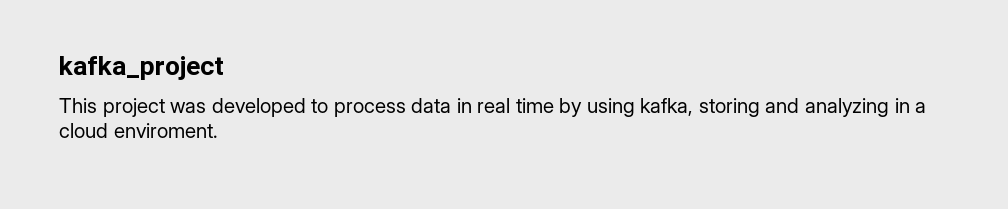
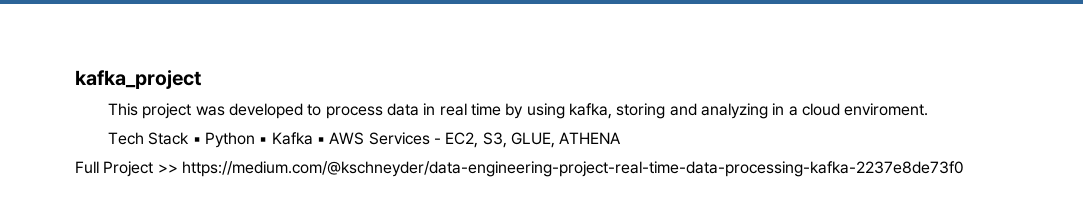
+ Tech Stack ▪ Python ▪ Kafka ▪ AWS Services - EC2, S3, GLUE, ATHENA
+ Full Project >> https://medium.com/@kschneyder/data-engineering-project-real-time-data-processing-kafka-2237e8de73f0

